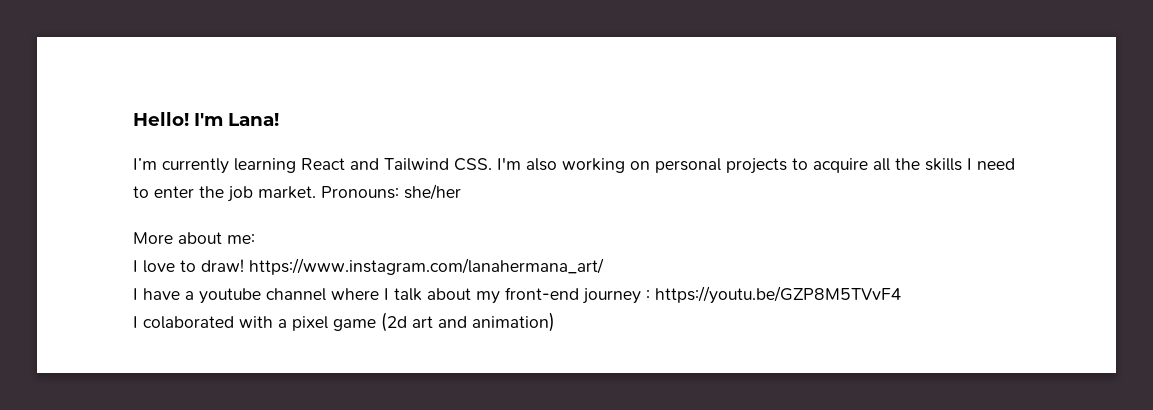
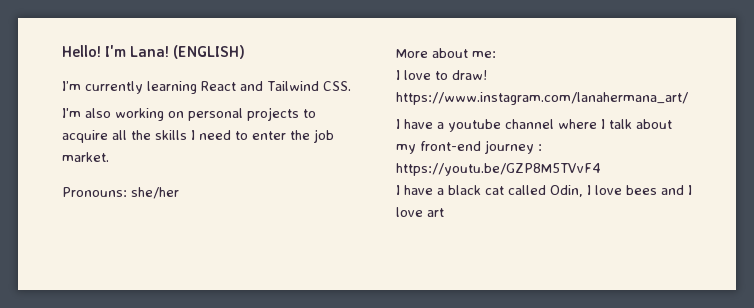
+ (ENGLISH)
- I’m currently learning React and Tailwind CSS. I'm also working on personal projects to acquire all the skills I need to enter the job market. Pronouns: she/her
+ I’m currently learning React and Tailwind CSS.
+ I'm also working on personal projects to acquire all the skills I need to enter the job market.
+ Pronouns: she/her
- I colaborated with a pixel game (2d art and animation)
+ I have a black cat called Odin, I love bees and I love art

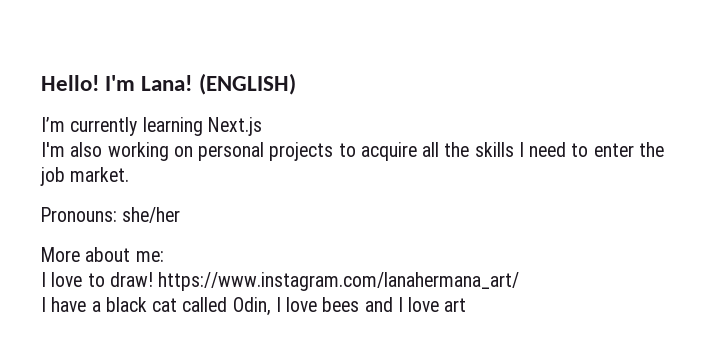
- I’m currently learning React and Tailwind CSS.
+ I’m currently learning Next.js
- I have a youtube channel where I talk about my front-end journey : https://youtu.be/GZP8M5TVvF4

